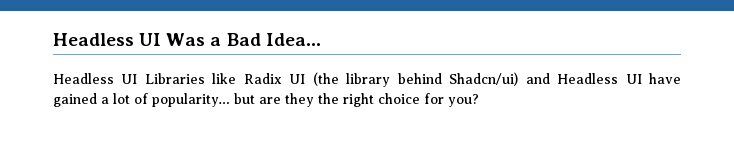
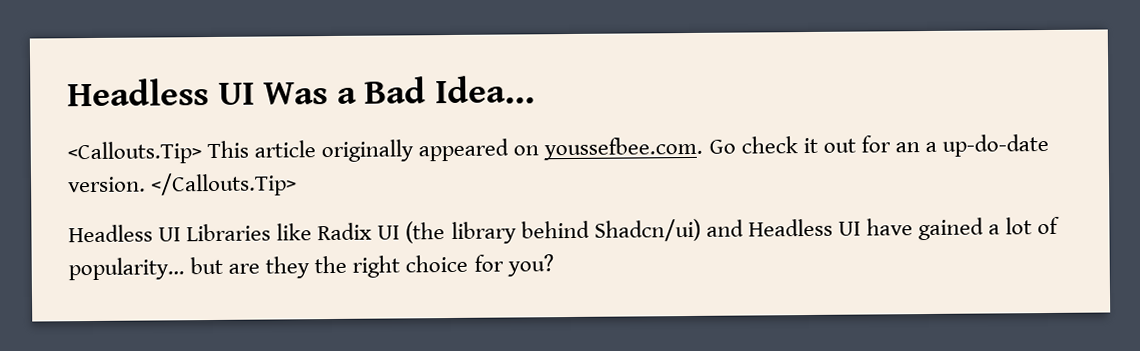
+ <Callouts.Tip> This article originally appeared on youssefbee.com. Go check it out for an a up-do-date version. </Callouts.Tip>

